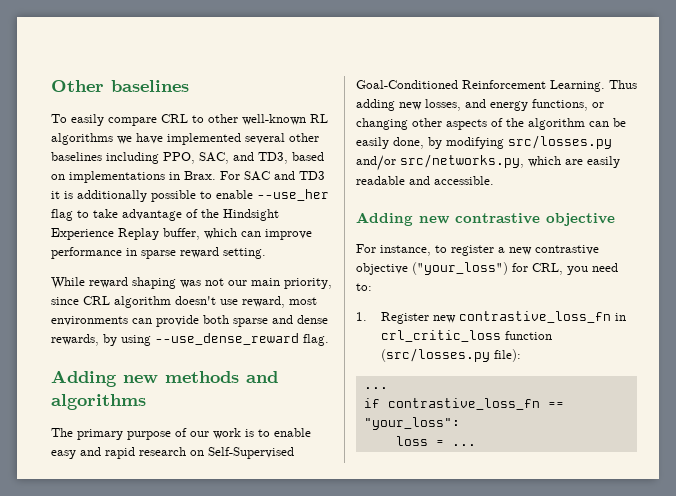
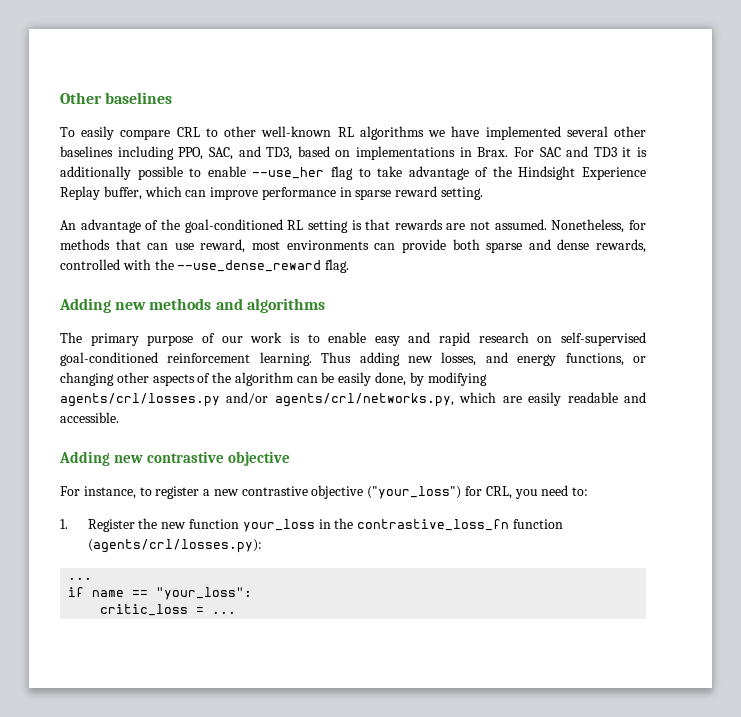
- While reward shaping was not our main priority, since CRL algorithm doesn't use reward, most environments can provide both sparse and dense rewards, by using --use_dense_reward flag.
+ An advantage of the goal-conditioned RL setting is that rewards are not assumed. Nonetheless, for methods that can use reward, most environments can provide both sparse and dense rewards, controlled with the --use_dense_reward flag.
- The primary purpose of our work is to enable easy and rapid research on Self-Supervised Goal-Conditioned Reinforcement Learning.
+ The primary purpose of our work is to enable easy and rapid research on self-supervised goal-conditioned reinforcement learning.
- Thus adding new losses, and energy functions, or changing other aspects of the algorithm can be easily done, by modifying src/losses.py and/or src/networks.py, which are easily readable and accessible.
+ Thus adding new losses, and energy functions, or changing other aspects of the algorithm can be easily done, by modifying agents/crl/losses.py and/or agents/crl/networks.py, which are easily readable and accessible.
- 1. Register new contrastive_loss_fn in crl_critic_loss function (src/losses.py file):
+ 1. Register the new function your_loss in the contrastive_loss_fn function (agents/crl/losses.py):
- if contrastive_loss_fn == "your_loss":
+ if name == "your_loss":
- loss = ...
+ critic_loss = ...

